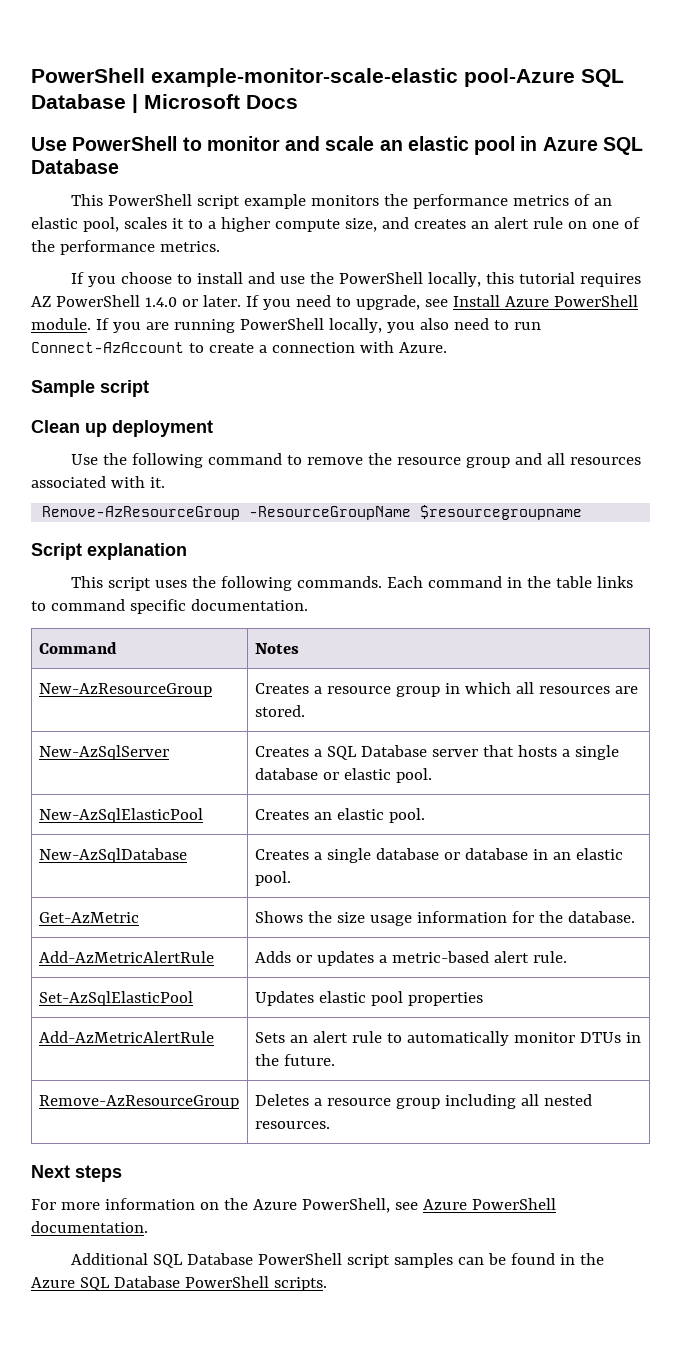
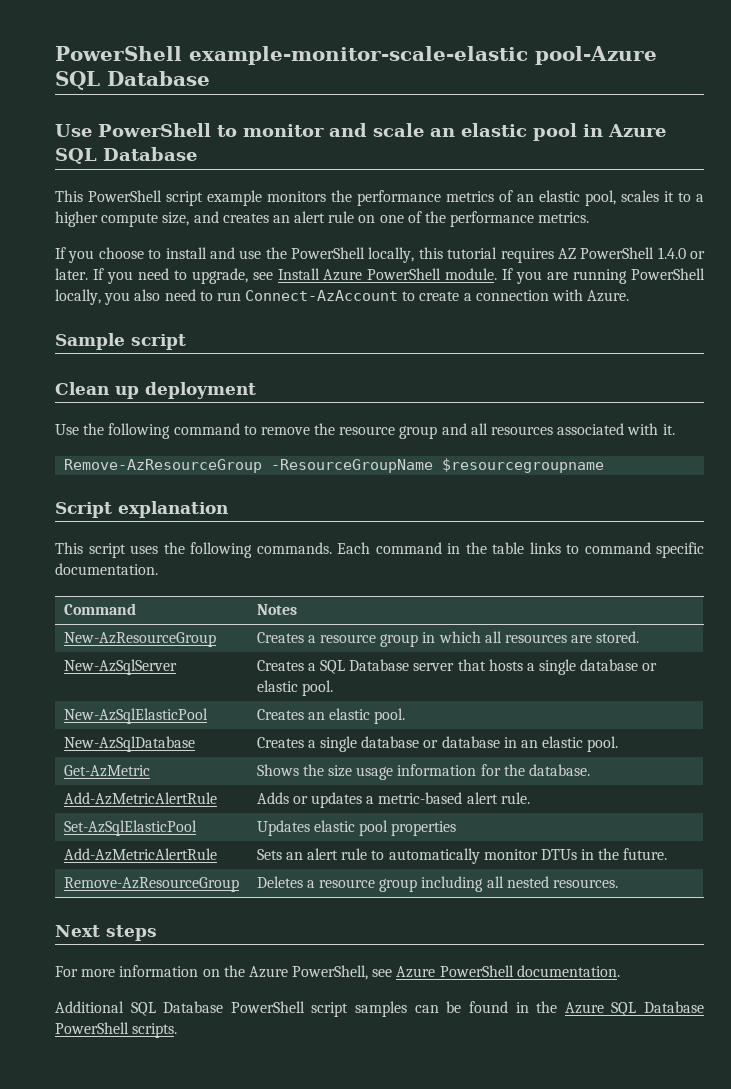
- PowerShell example-monitor-scale-elastic pool-Azure SQL Database | Microsoft Docs
+ PowerShell example-monitor-scale-elastic pool-Azure SQL Database

